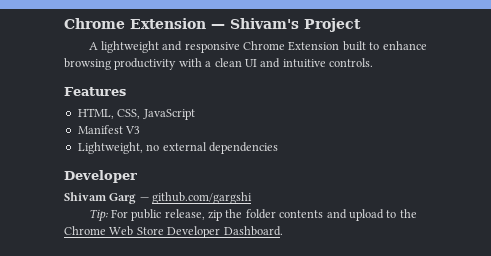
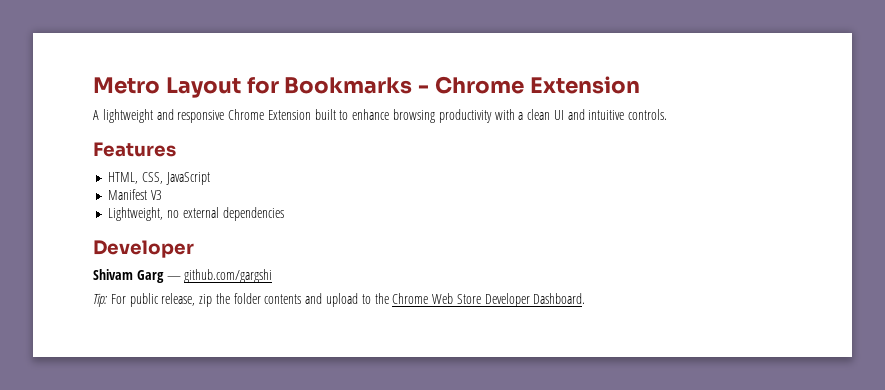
- Chrome Extension — Shivam's Project
+ Metro Layout for Bookmarks - Chrome Extension

